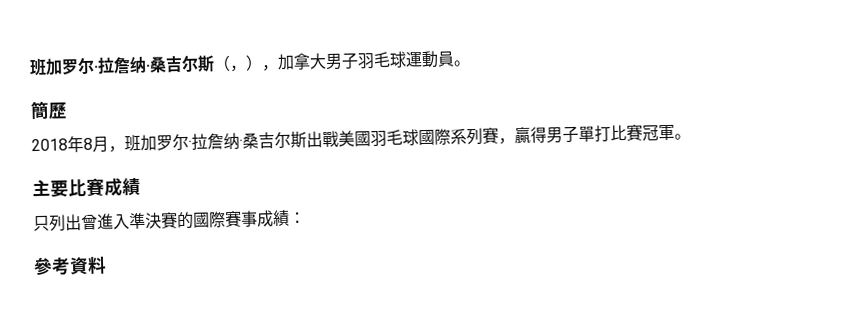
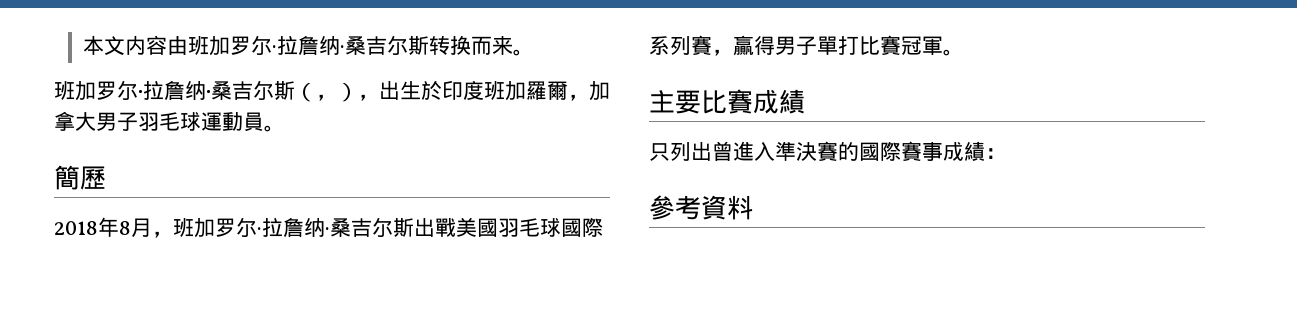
+ 本文内容由班加罗尔·拉詹纳·桑吉尔斯转换而来。
- 班加罗尔·拉詹纳·桑吉尔斯（，），加拿大男子羽毛球運動員。
+ 班加罗尔·拉詹纳·桑吉尔斯（，），出生於印度班加羅爾，加拿大男子羽毛球運動員。

